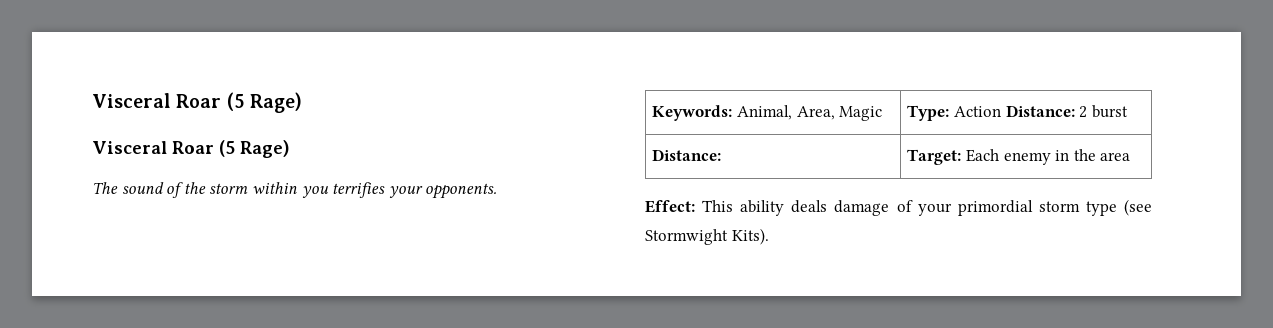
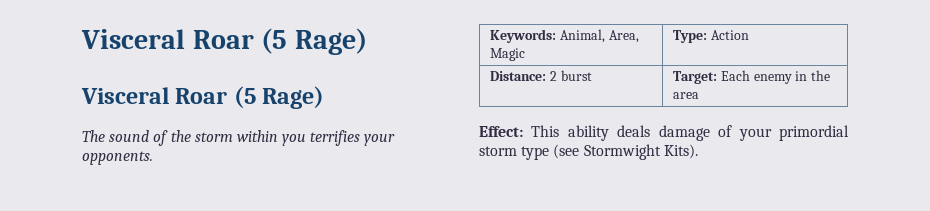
- Keywords: Animal, Area, Magic | Type: Action Distance: 2 burst
- Distance: | Target: Each enemy in the area
+ Keywords: Animal, Area, Magic | Type: Action
+ Distance: 2 burst | Target: Each enemy in the area

